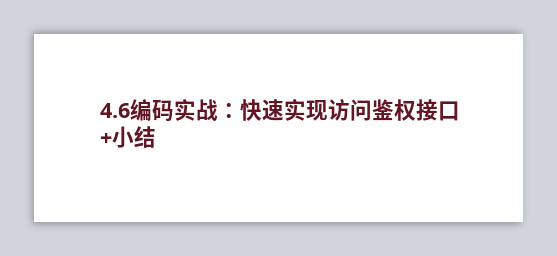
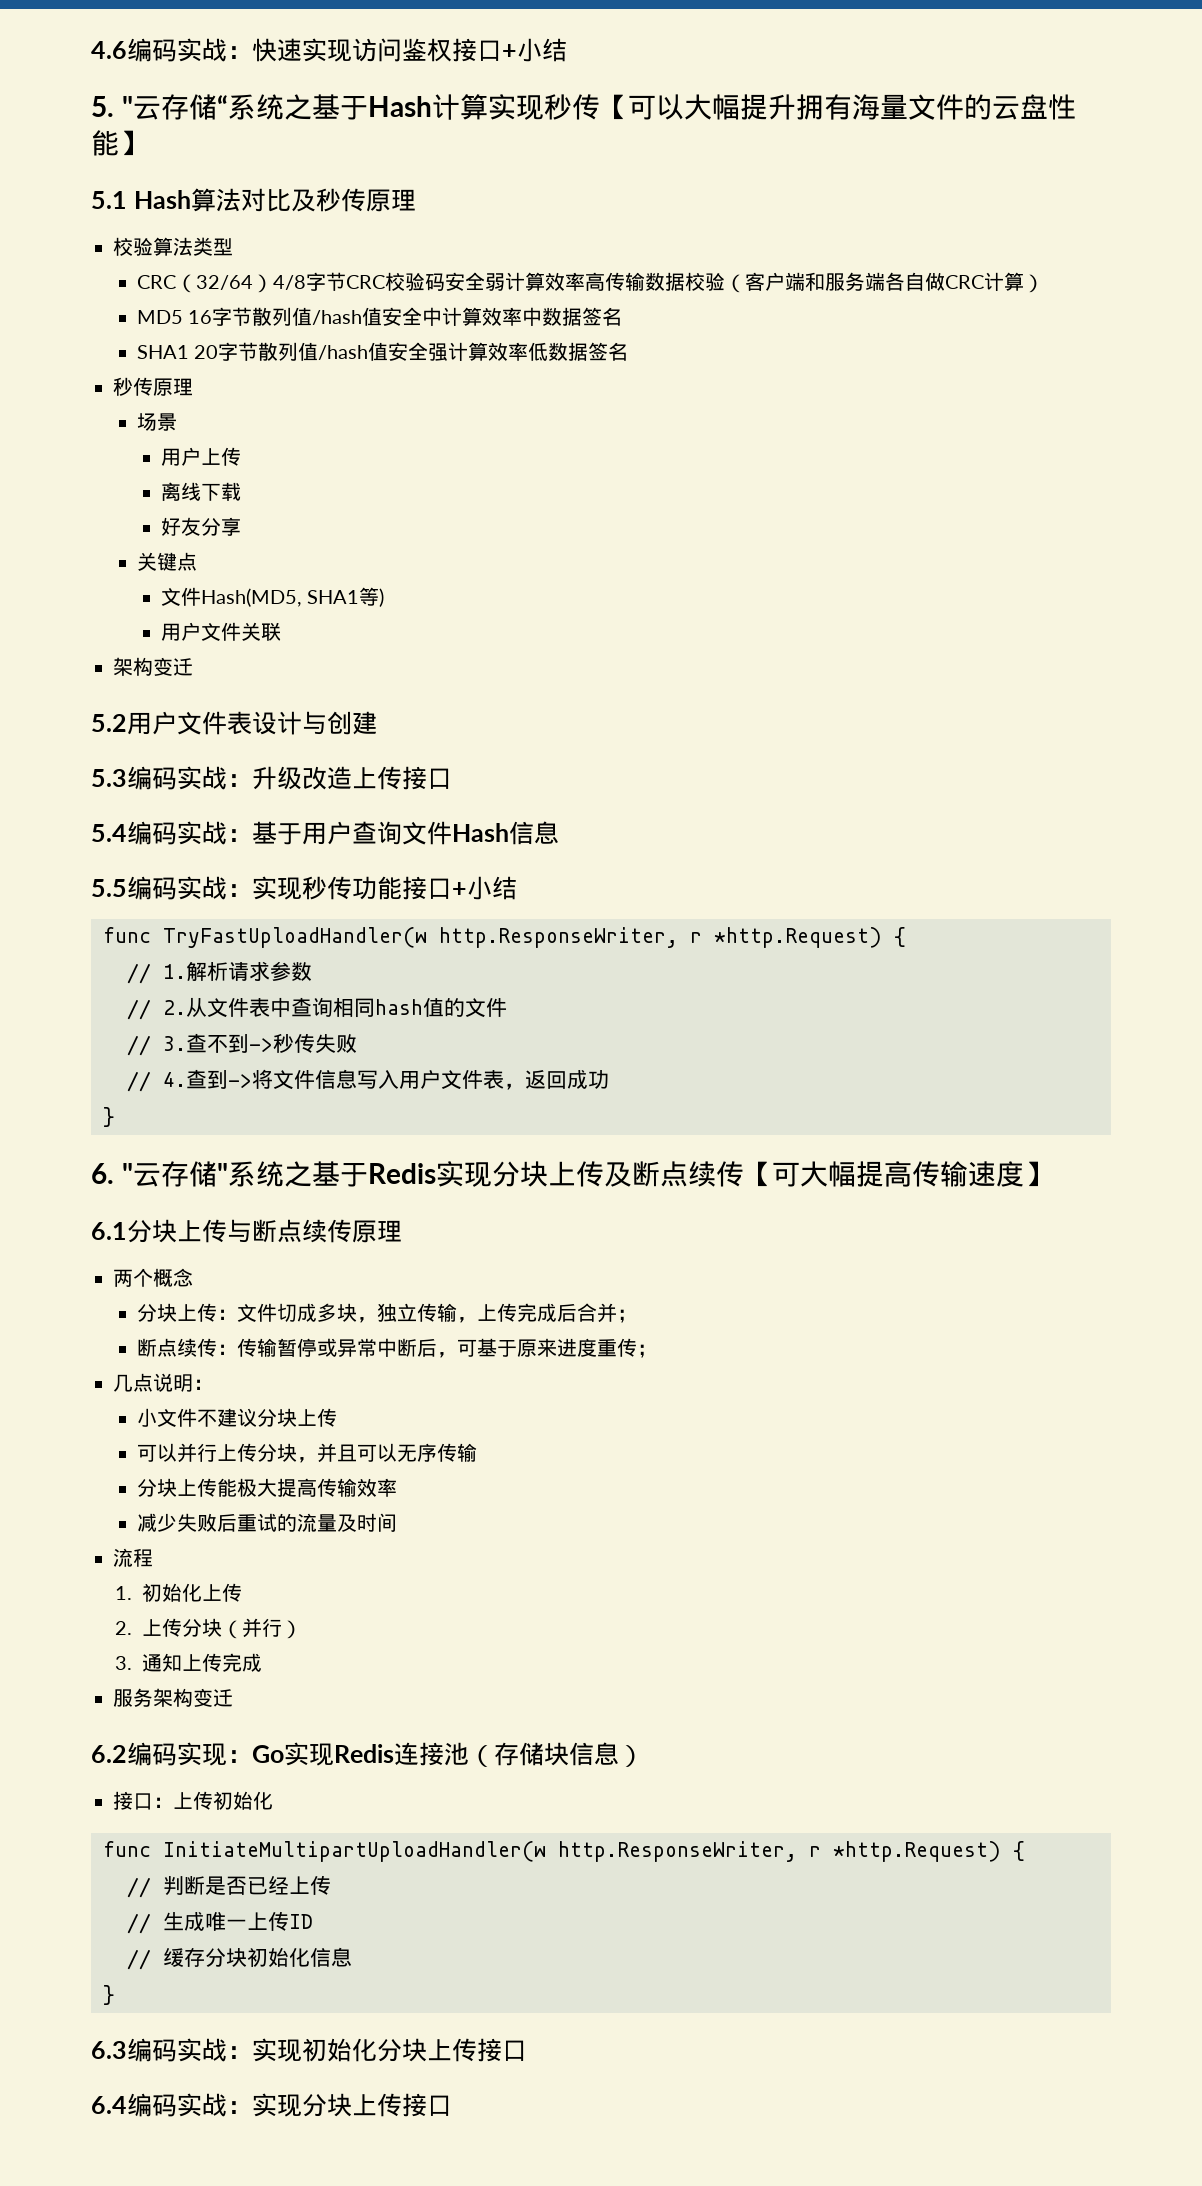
+ 5. "云存储“系统之基于Hash计算实现秒传【可以大幅提升拥有海量文件的云盘性能】
+ 5.1 Hash算法对比及秒传原理
+ 校验算法类型
+ CRC（32/64）4/8字节CRC校验码安全弱计算效率高传输数据校验（客户端和服务端各自做CRC计算）
+ MD5 16字节散列值/hash值安全中计算效率中数据签名
+ SHA1 20字节散列值/hash值安全强计算效率低数据签名
+ 秒传原理
+ 场景
+ 用户上传
+ 离线下载
+ 好友分享
+ 关键点
+ 文件Hash(MD5, SHA1等)
+ 用户文件关联
+ 架构变迁
+ 5.2用户文件表设计与创建
+ 5.3编码实战：升级改造上传接口
+ 5.4编码实战：基于用户查询文件Hash信息
+ 5.5编码实战：实现秒传功能接口+小结
+ func TryFastUploadHandler(w http.ResponseWriter, r *http.Request) {
+ // 1.解析请求参数
+ // 2.从文件表中查询相同hash值的文件
+ // 3.查不到->秒传失败
+ // 4.查到->将文件信息写入用户文件表，返回成功
+ }
+ 6. "云存储"系统之基于Redis实现分块上传及断点续传【可大幅提高传输速度】
+ 6.1分块上传与断点续传原理
+ 两个概念
+ 分块上传：文件切成多块，独立传输，上传完成后合并；
+ 断点续传：传输暂停或异常中断后，可基于原来进度重传；
+ 几点说明：
+ 小文件不建议分块上传
+ 可以并行上传分块，并且可以无序传输
+ 分块上传能极大提高传输效率
+ 减少失败后重试的流量及时间
+ 流程
+ 1.初始化上传
+ 2.上传分块（并行）
+ 3.通知上传完成
+ 服务架构变迁
+ 6.2编码实现：Go实现Redis连接池（存储块信息）
+ 接口：上传初始化
+ func InitiateMultipartUploadHandler(w http.ResponseWriter, r *http.Request) {
+ // 判断是否已经上传
+ // 生成唯一上传ID
+ // 缓存分块初始化信息
+ }
+ 6.3编码实战：实现初始化分块上传接口
+ 6.4编码实战：实现分块上传接口

